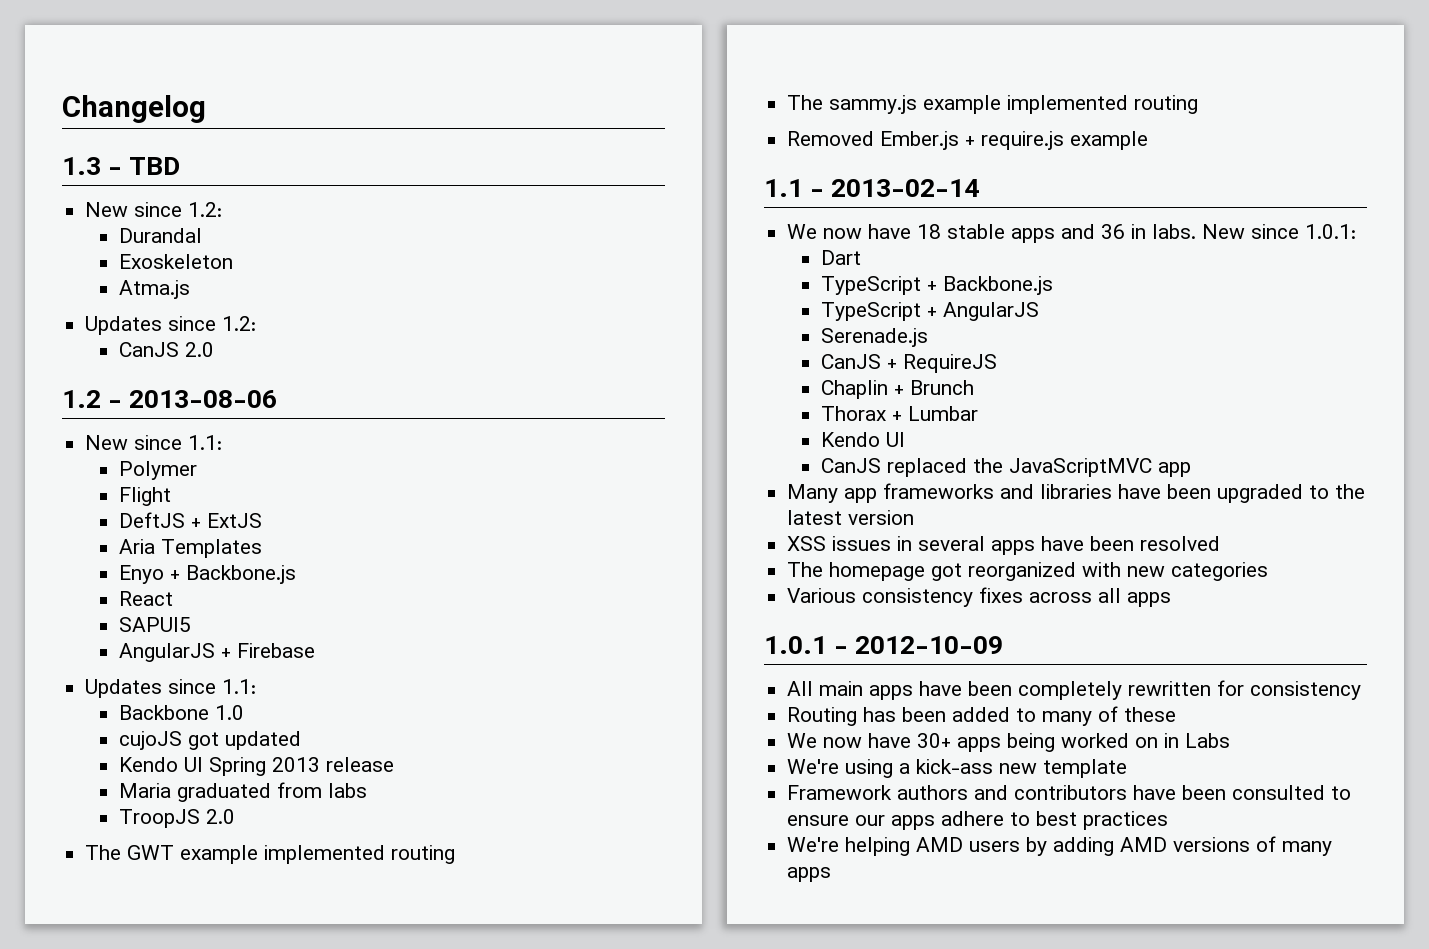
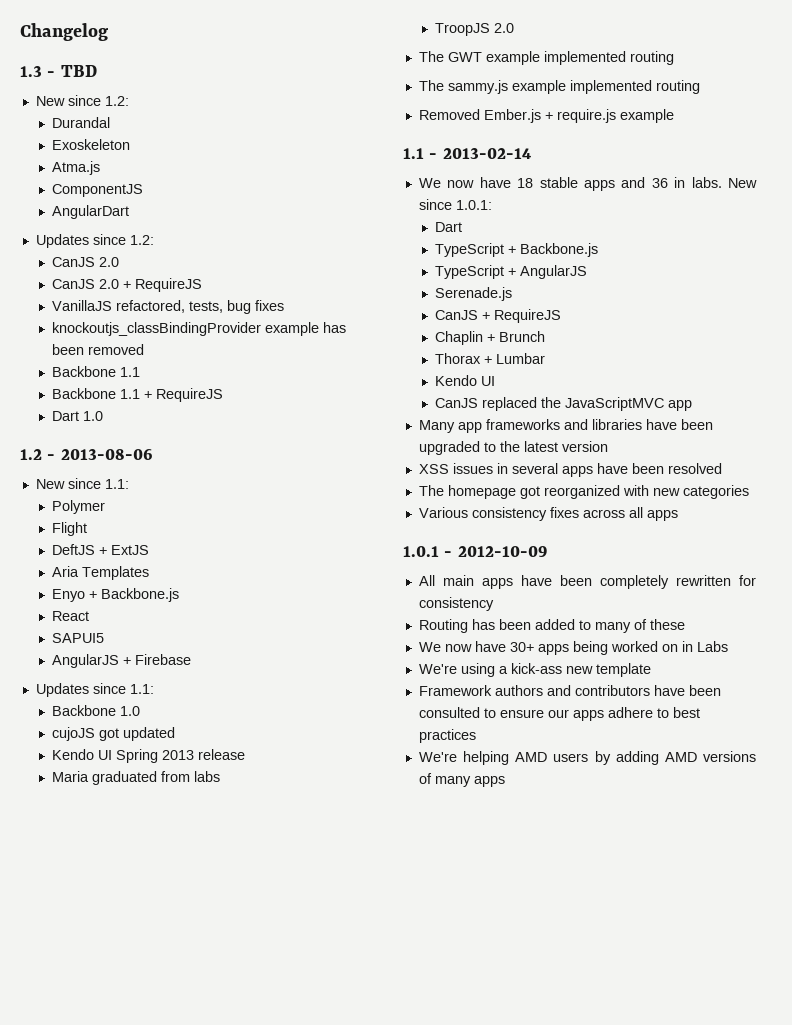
+ ComponentJS
+ AngularDart
+ CanJS 2.0 + RequireJS
+ VanillaJS refactored, tests, bug fixes
+ knockoutjs_classBindingProvider example has been removed
+ Backbone 1.1
+ Backbone 1.1 + RequireJS
+ Dart 1.0

